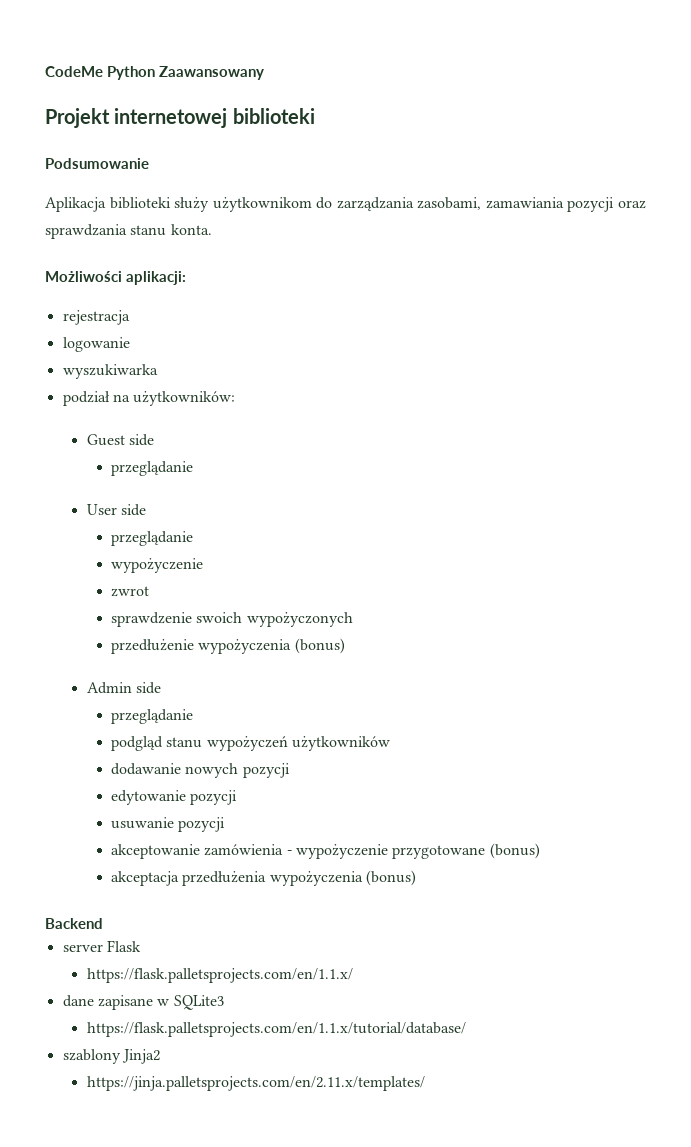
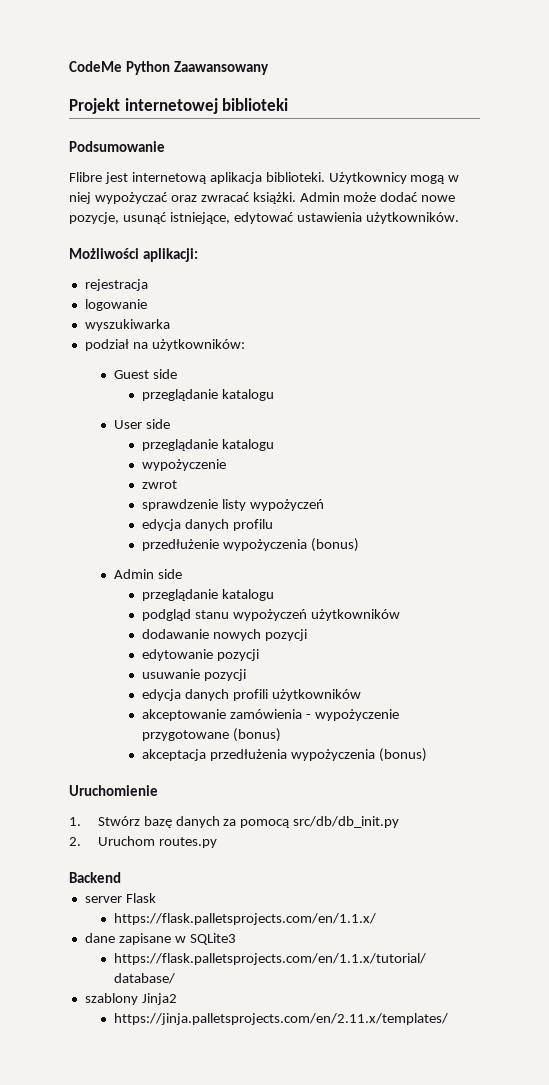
- Aplikacja biblioteki służy użytkownikom do zarządzania zasobami, zamawiania pozycji oraz sprawdzania stanu konta.
+ Flibre jest internetową aplikacja biblioteki. Użytkownicy mogą w niej wypożyczać oraz zwracać książki. Admin może dodać nowe pozycje, usunąć istniejące, edytować ustawienia użytkowników.
  Guest side
- przeglądanie
+ przeglądanie katalogu
  User side
- przeglądanie
+ przeglądanie katalogu
- sprawdzenie swoich wypożyczonych
+ sprawdzenie listy wypożyczeń
+ edycja danych profilu
  Admin side
- przeglądanie
+ przeglądanie katalogu
+ edycja danych profili użytkowników
+ Uruchomienie
+ 1. Stwórz bazę danych za pomocą src/db/db_init.py
+ 2. Uruchom routes.py

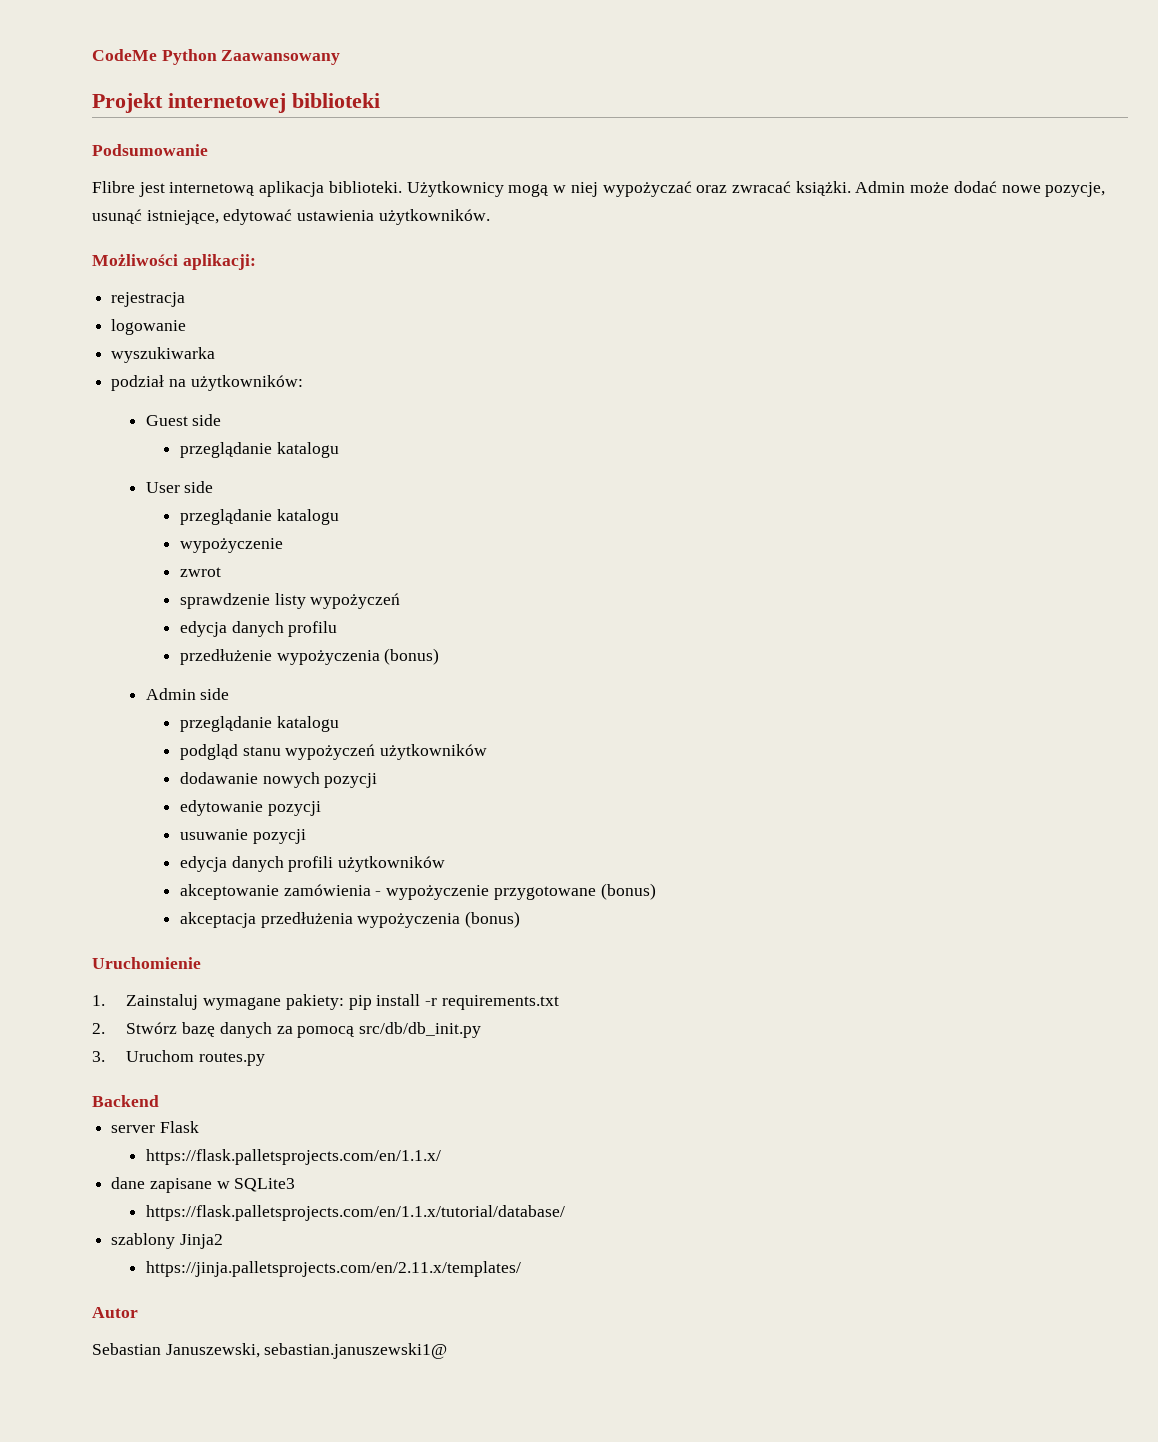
- 1. Stwórz bazę danych za pomocą src/db/db_init.py
+ 1. Zainstaluj wymagane pakiety: pip install -r requirements.txt
+ 2. Stwórz bazę danych za pomocą src/db/db_init.py
- 2. Uruchom routes.py
+ 3. Uruchom routes.py
+ Autor
+ Sebastian Januszewski, sebastian.januszewski1@

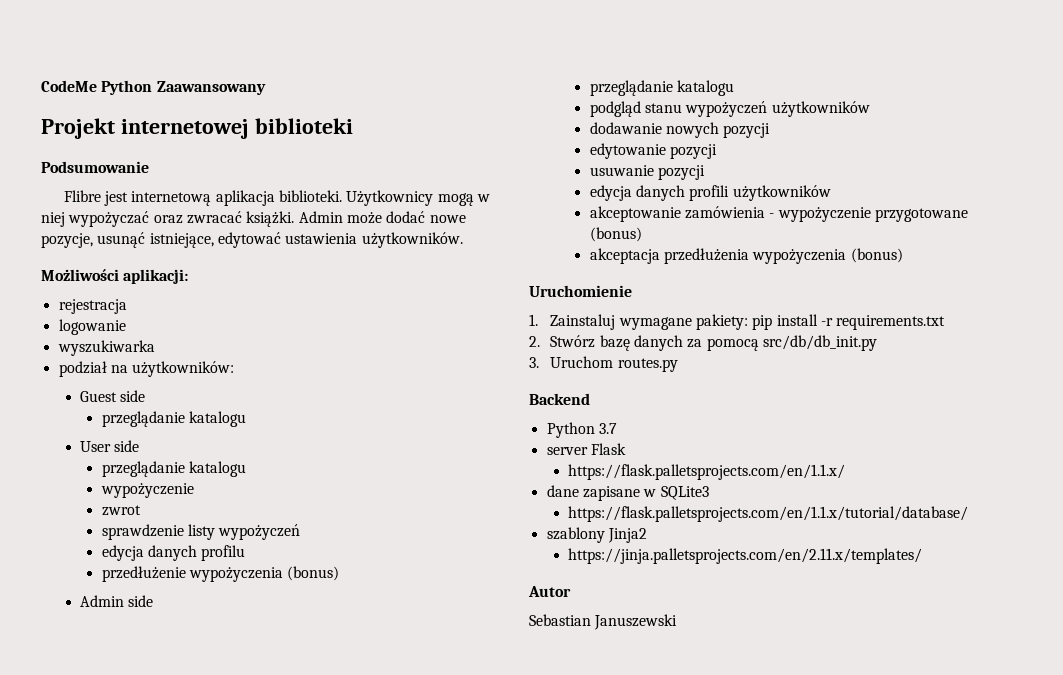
+ Python 3.7
- Sebastian Januszewski, sebastian.januszewski1@
+ Sebastian Januszewski

